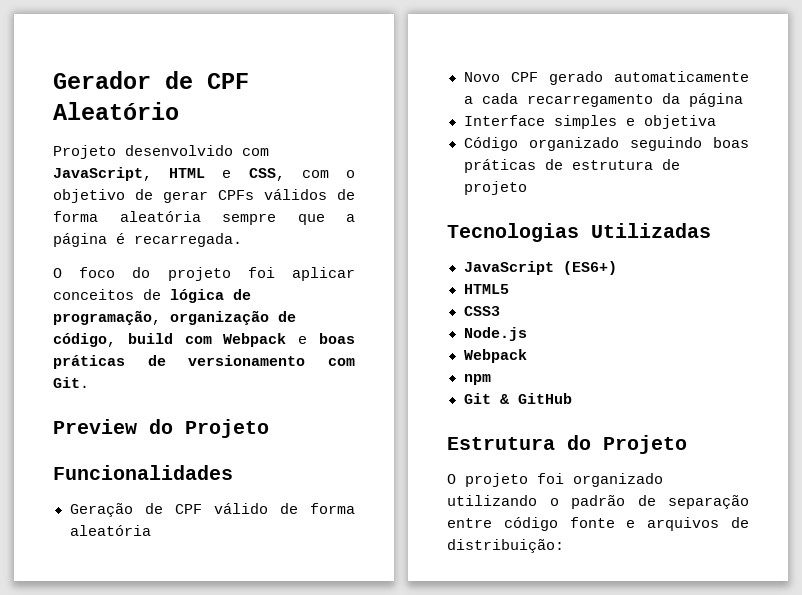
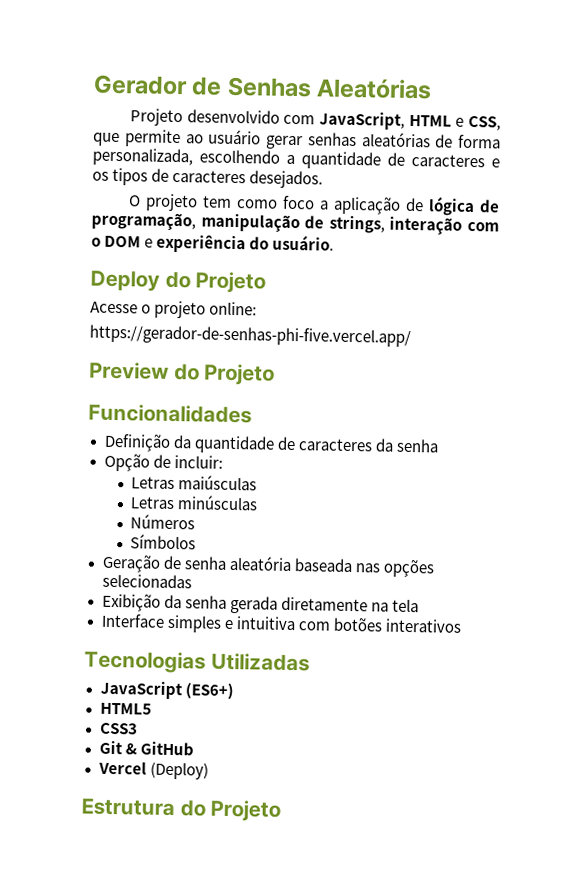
- Gerador de CPF Aleatório
+ Gerador de Senhas Aleatórias
- Projeto desenvolvido com JavaScript, HTML e CSS, com o objetivo de gerar CPFs válidos de forma aleatória sempre que a página é recarregada.
- O foco do projeto foi aplicar conceitos de lógica de programação, organização de código, build com Webpack e boas práticas de versionamento com Git.
+ Projeto desenvolvido com JavaScript, HTML e CSS, que permite ao usuário gerar senhas aleatórias de forma personalizada, escolhendo a quantidade de caracteres e os tipos de caracteres desejados.
+ O projeto tem como foco a aplicação de lógica de programação, manipulação de strings, interação com o DOM e experiência do usuário.
+ Deploy do Projeto
+ Acesse o projeto online:
+ https://gerador-de-senhas-phi-five.vercel.app/
  Preview do Projeto
  Funcionalidades
- Geração de CPF válido de forma aleatória
- Novo CPF gerado automaticamente a cada recarregamento da página
- Interface simples e objetiva
- Código organizado seguindo boas práticas de estrutura de projeto
+ Definição da quantidade de caracteres da senha
+ Opção de incluir:
+ Letras maiúsculas
+ Letras minúsculas
+ Números
+ Símbolos
+ Geração de senha aleatória baseada nas opções selecionadas
+ Exibição da senha gerada diretamente na tela
+ Interface simples e intuitiva com botões interativos
- Node.js
- Webpack
- npm
+ Vercel (Deploy)
- O projeto foi organizado utilizando o padrão de separação entre código fonte e arquivos de distribuição:

